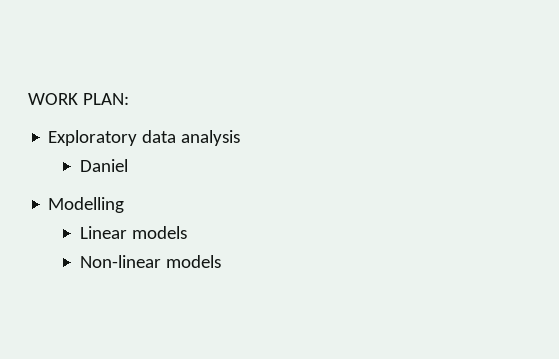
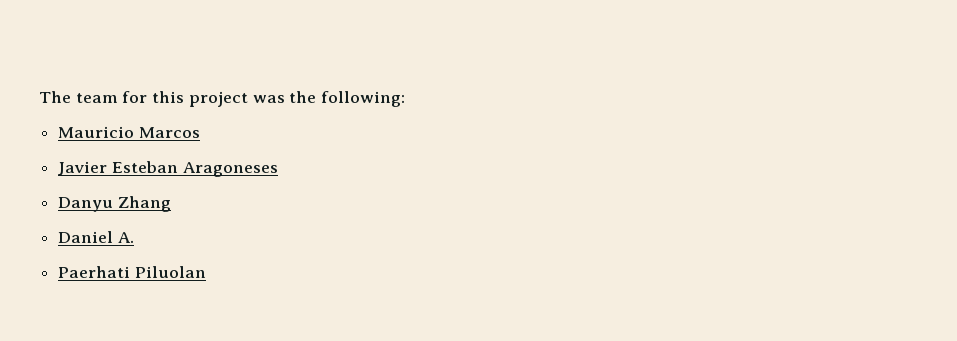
- WORK PLAN:
- Exploratory data analysis
- Daniel
- Modelling
- Linear models
- Non-linear models
+ The team for this project was the following:
+ Mauricio Marcos
+ Javier Esteban Aragoneses
+ Danyu Zhang
+ Daniel A.
+ Paerhati Piluolan

